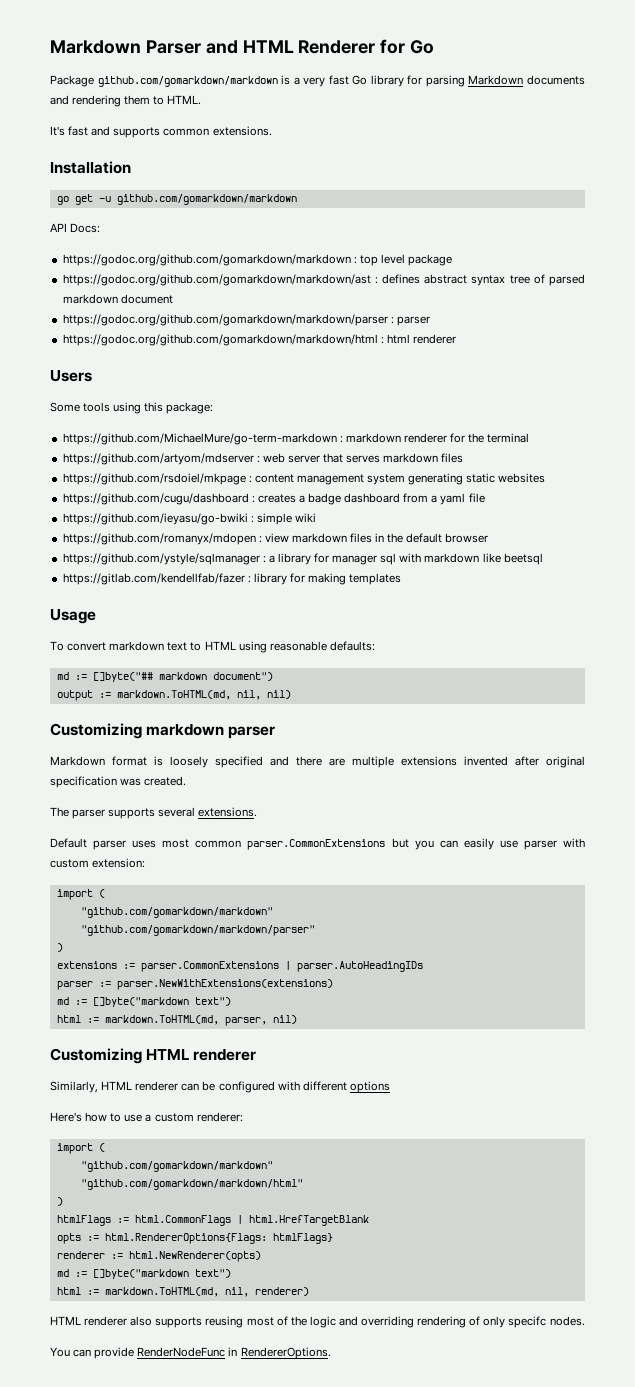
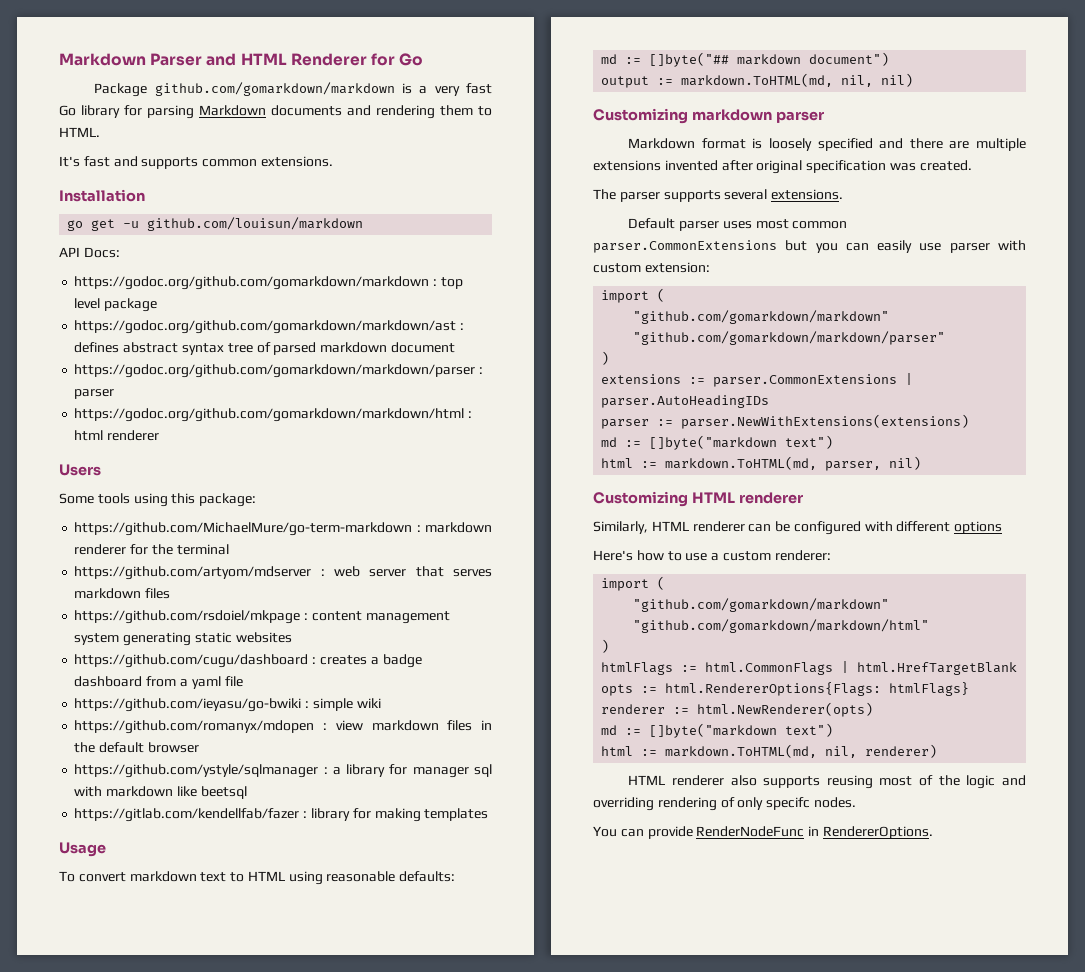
- go get -u github.com/gomarkdown/markdown
+ go get -u github.com/louisun/markdown

